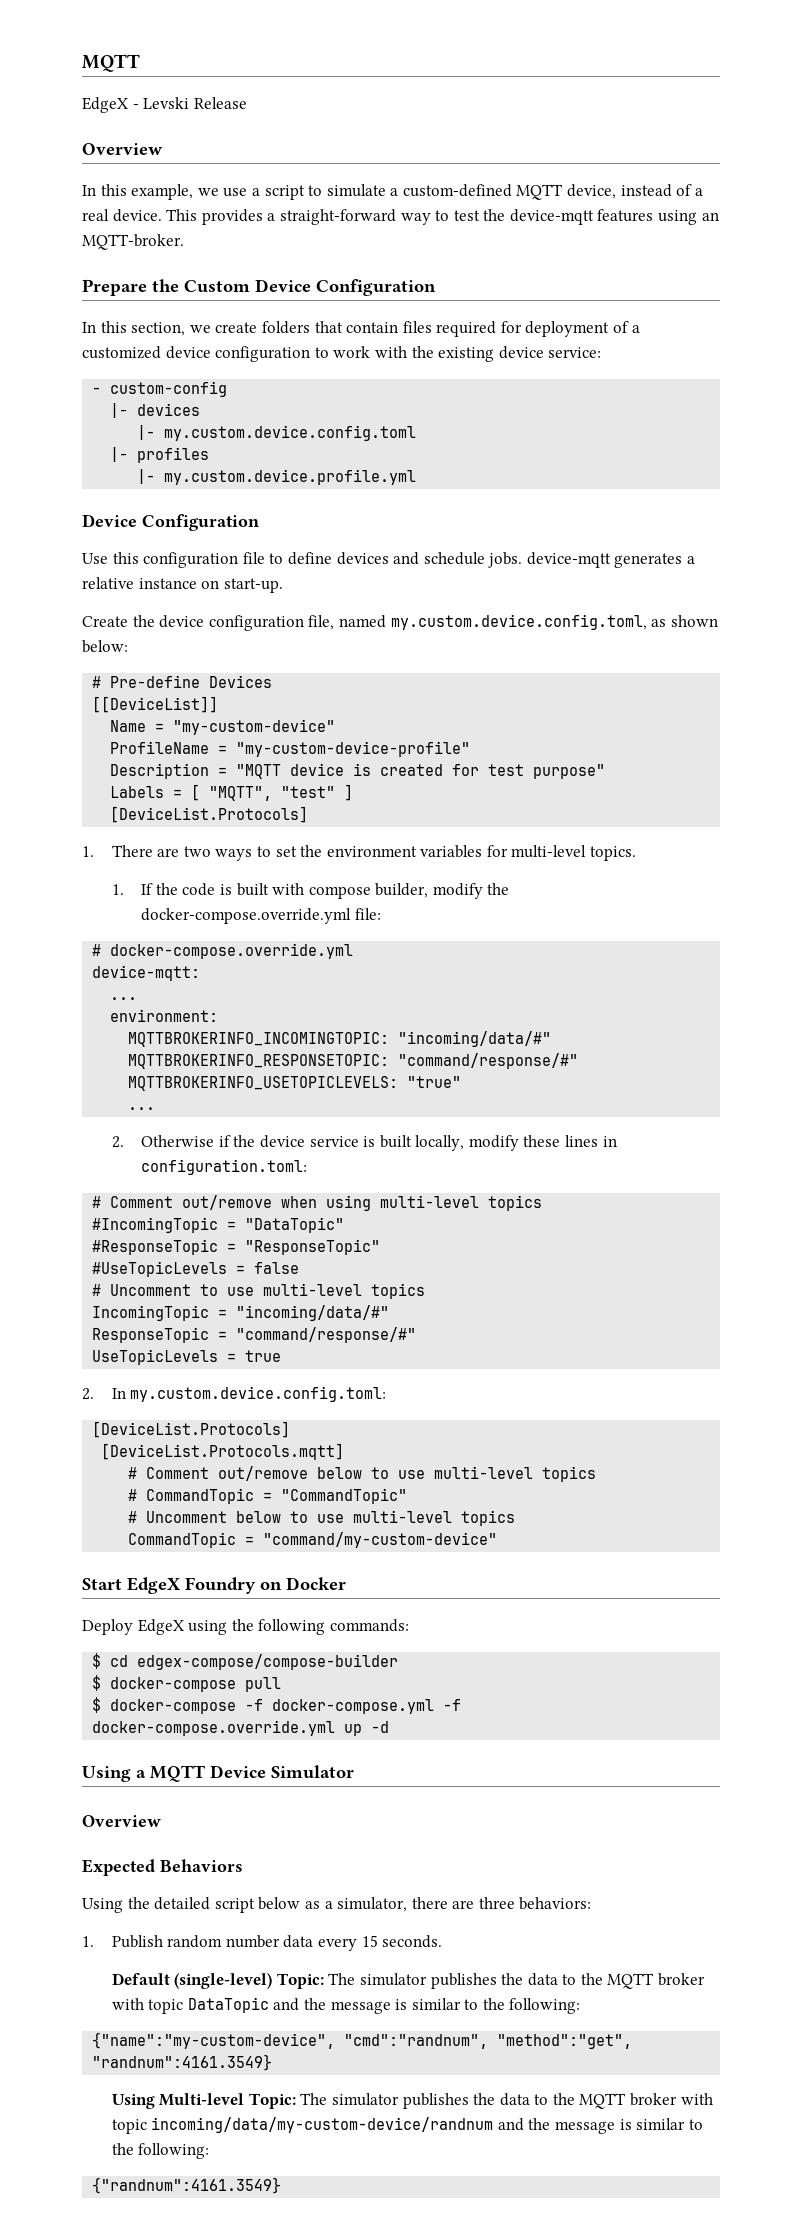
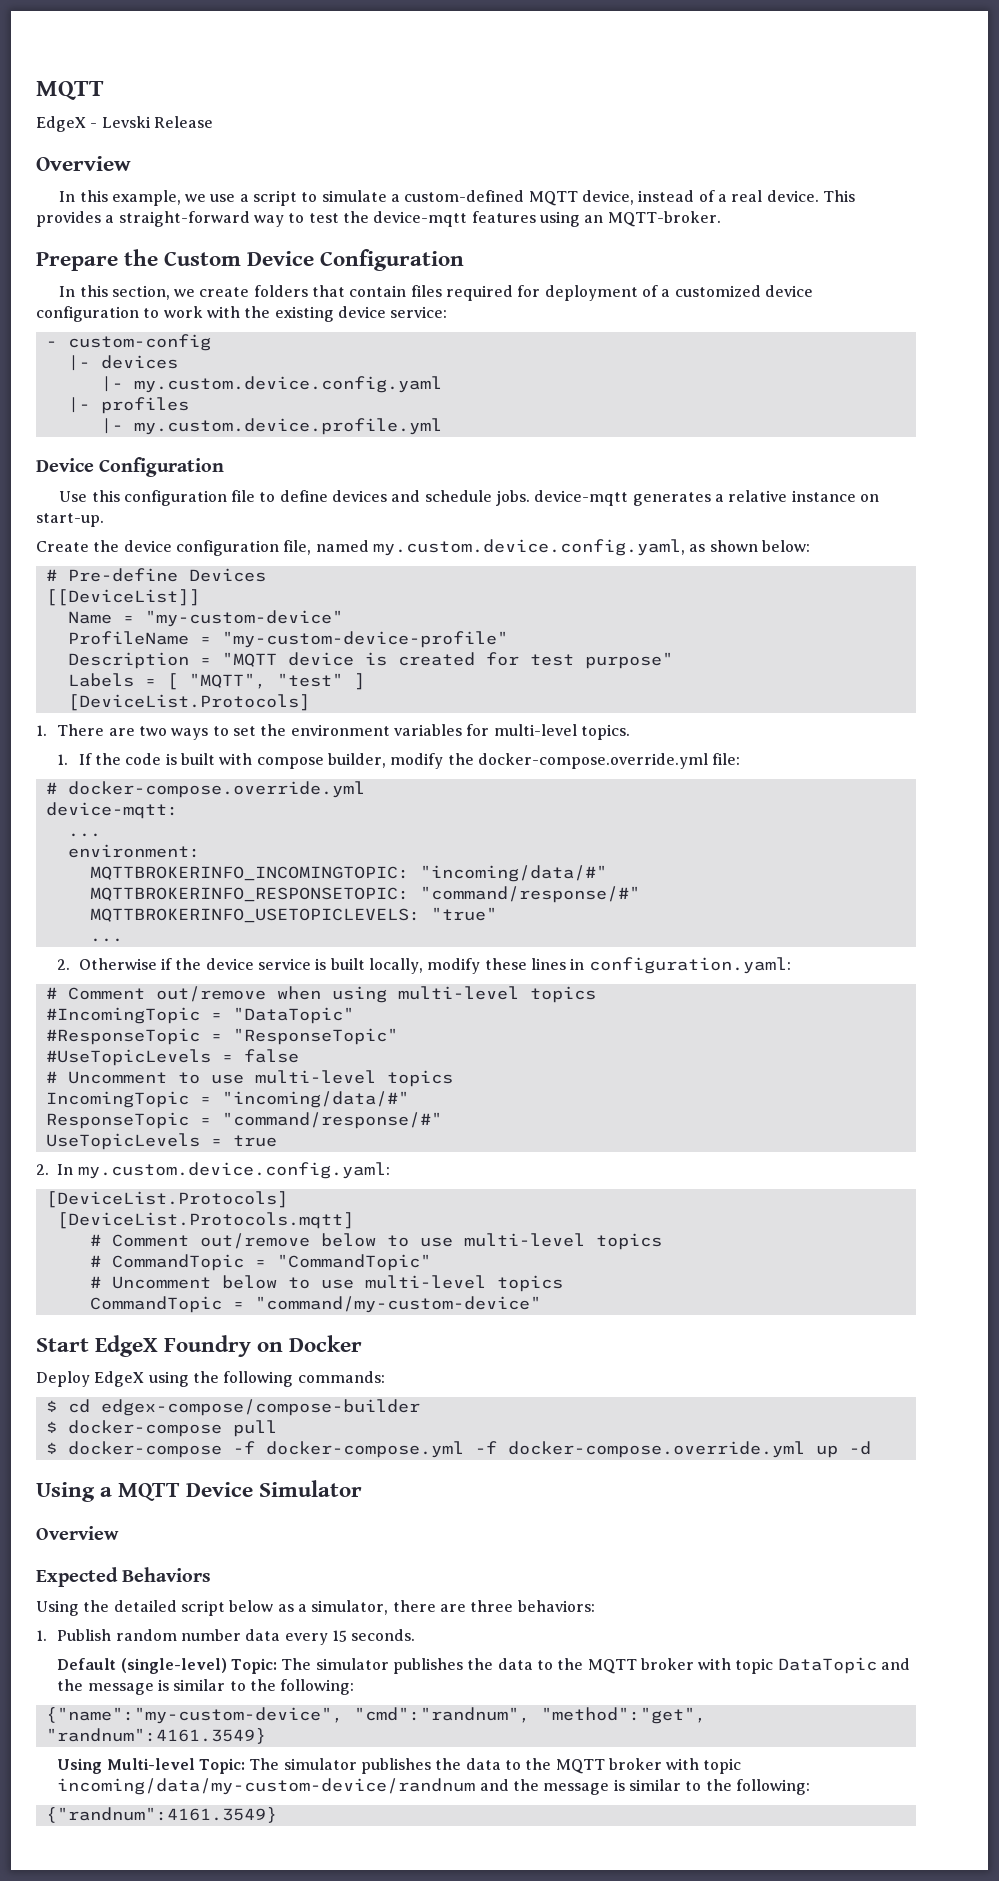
- |- my.custom.device.config.toml
+ |- my.custom.device.config.yaml
- Create the device configuration file, named my.custom.device.config.toml, as shown below:
+ Create the device configuration file, named my.custom.device.config.yaml, as shown below:
- 2. Otherwise if the device service is built locally, modify these lines in configuration.toml:
+ 2. Otherwise if the device service is built locally, modify these lines in configuration.yaml:
- 2. In my.custom.device.config.toml:
+ 2. In my.custom.device.config.yaml:

